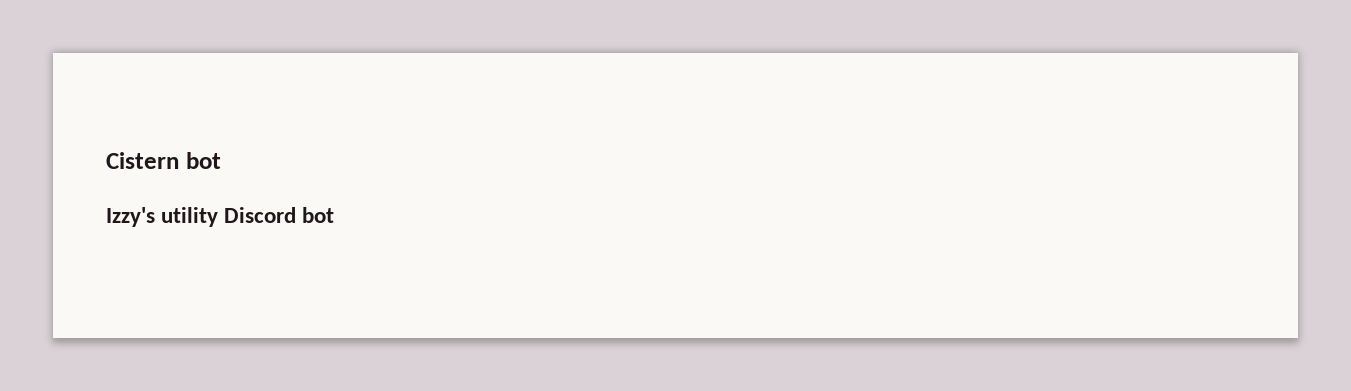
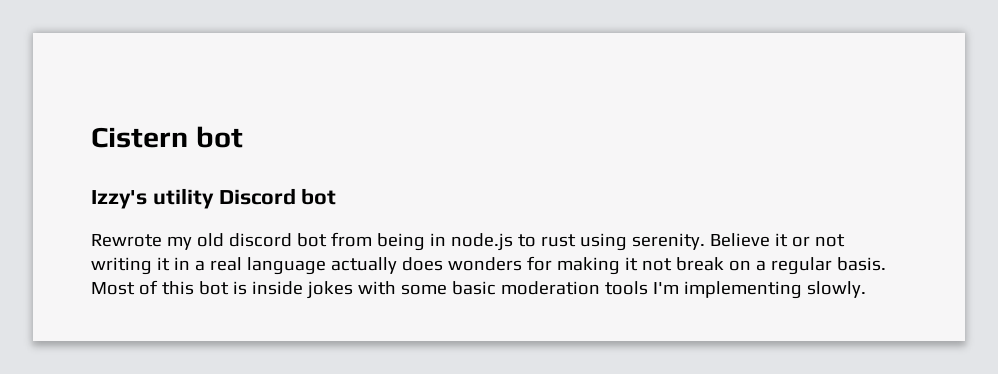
+ Rewrote my old discord bot from being in node.js to rust using serenity. Believe it or not writing it in a real language actually does wonders for making it not break on a regular basis. Most of this bot is inside jokes with some basic moderation tools I'm implementing slowly.

